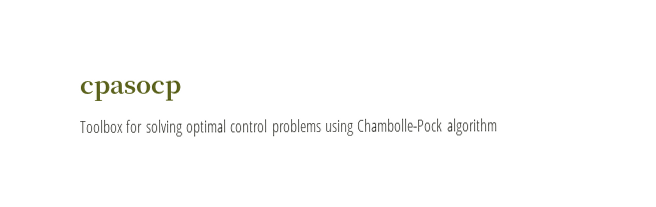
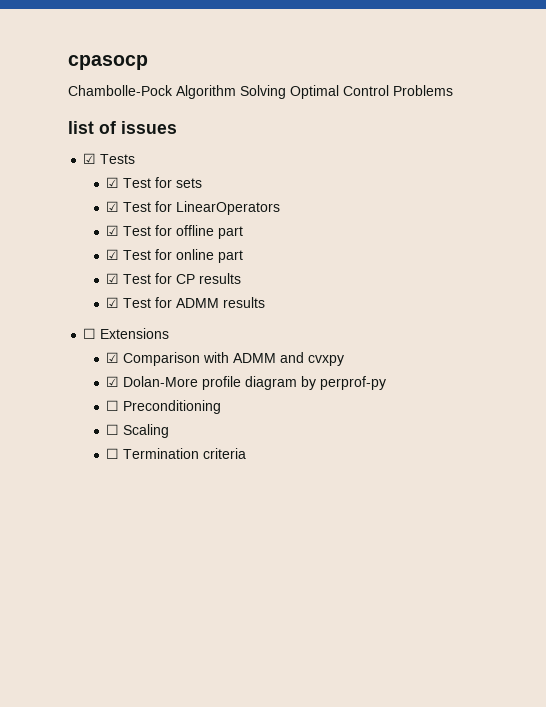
- Toolbox for solving optimal control problems using Chambolle-Pock algorithm
+ Chambolle-Pock Algorithm Solving Optimal Control Problems
+ list of issues
+ ☑ Tests
+ ☑ Test for sets
+ ☑ Test for LinearOperators
+ ☑ Test for offline part
+ ☑ Test for online part
+ ☑ Test for CP results
+ ☑ Test for ADMM results
+ ☐ Extensions
+ ☑ Comparison with ADMM and cvxpy
+ ☑ Dolan-More profile diagram by perprof-py
+ ☐ Preconditioning
+ ☐ Scaling
+ ☐ Termination criteria

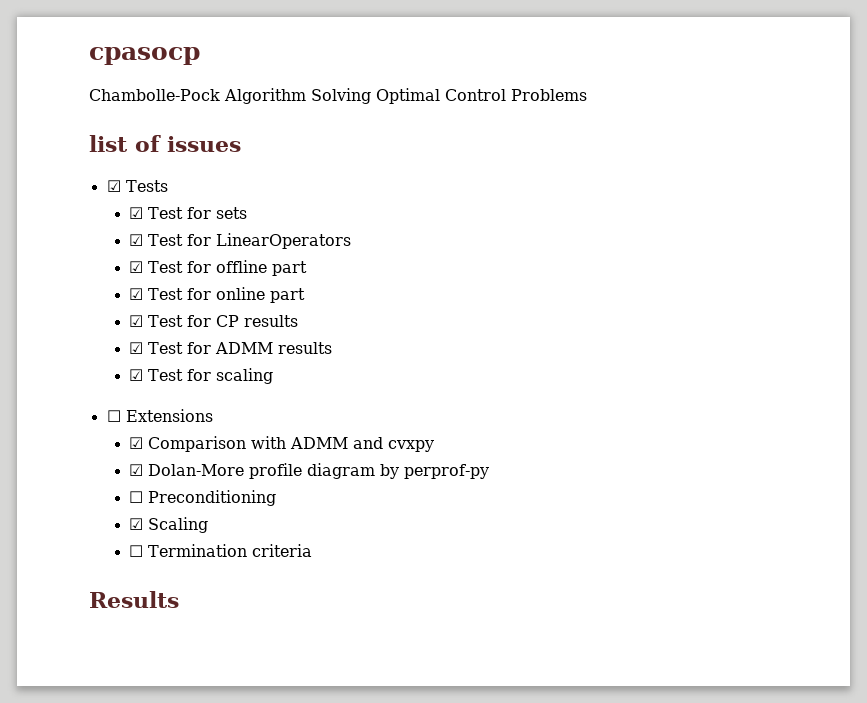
+ ☑ Test for scaling
- ☐ Scaling
+ ☑ Scaling
+ Results

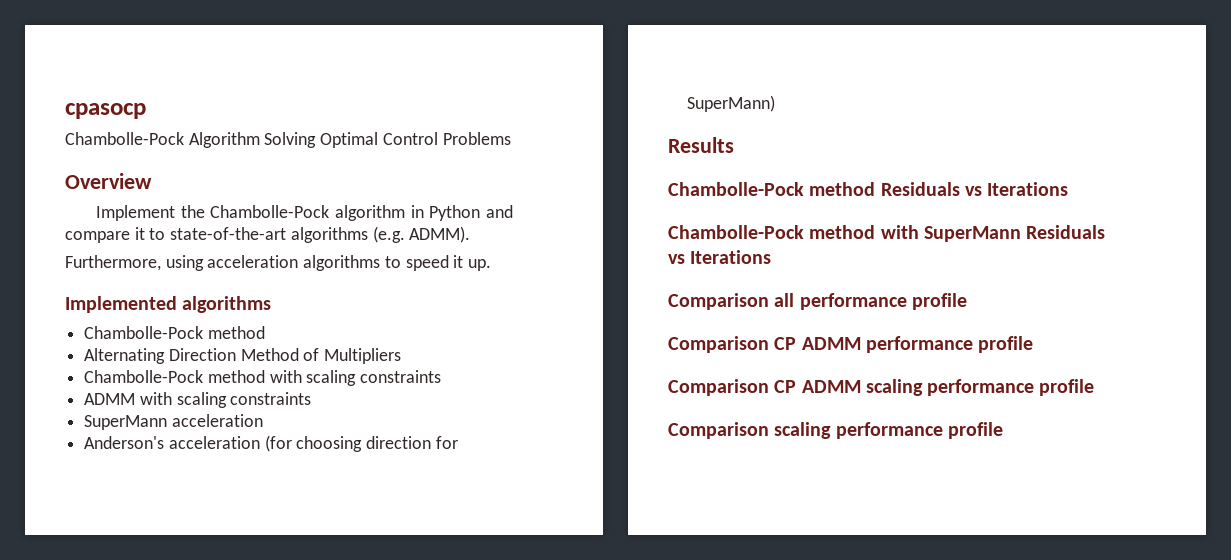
- list of issues
- ☑ Tests
- ☑ Test for sets
- ☑ Test for LinearOperators
- ☑ Test for offline part
- ☑ Test for online part
- ☑ Test for CP results
- ☑ Test for ADMM results
- ☑ Test for scaling
- ☐ Extensions
- ☑ Comparison with ADMM and cvxpy
- ☑ Dolan-More profile diagram by perprof-py
- ☐ Preconditioning
- ☑ Scaling
- ☐ Termination criteria
+ Overview
+ Implement the Chambolle-Pock algorithm in Python and compare it to state-of-the-art algorithms (e.g. ADMM).
+ Furthermore, using acceleration algorithms to speed it up.
+ Implemented algorithms
+ Chambolle-Pock method
+ Alternating Direction Method of Multipliers
+ Chambolle-Pock method with scaling constraints
+ ADMM with scaling constraints
+ SuperMann acceleration
+ Anderson's acceleration (for choosing direction for SuperMann)
  Results
+ Chambolle-Pock method Residuals vs Iterations
+ Chambolle-Pock method with SuperMann Residuals vs Iterations
+ Comparison all performance profile
+ Comparison CP ADMM performance profile
+ Comparison CP ADMM scaling performance profile
+ Comparison scaling performance profile

